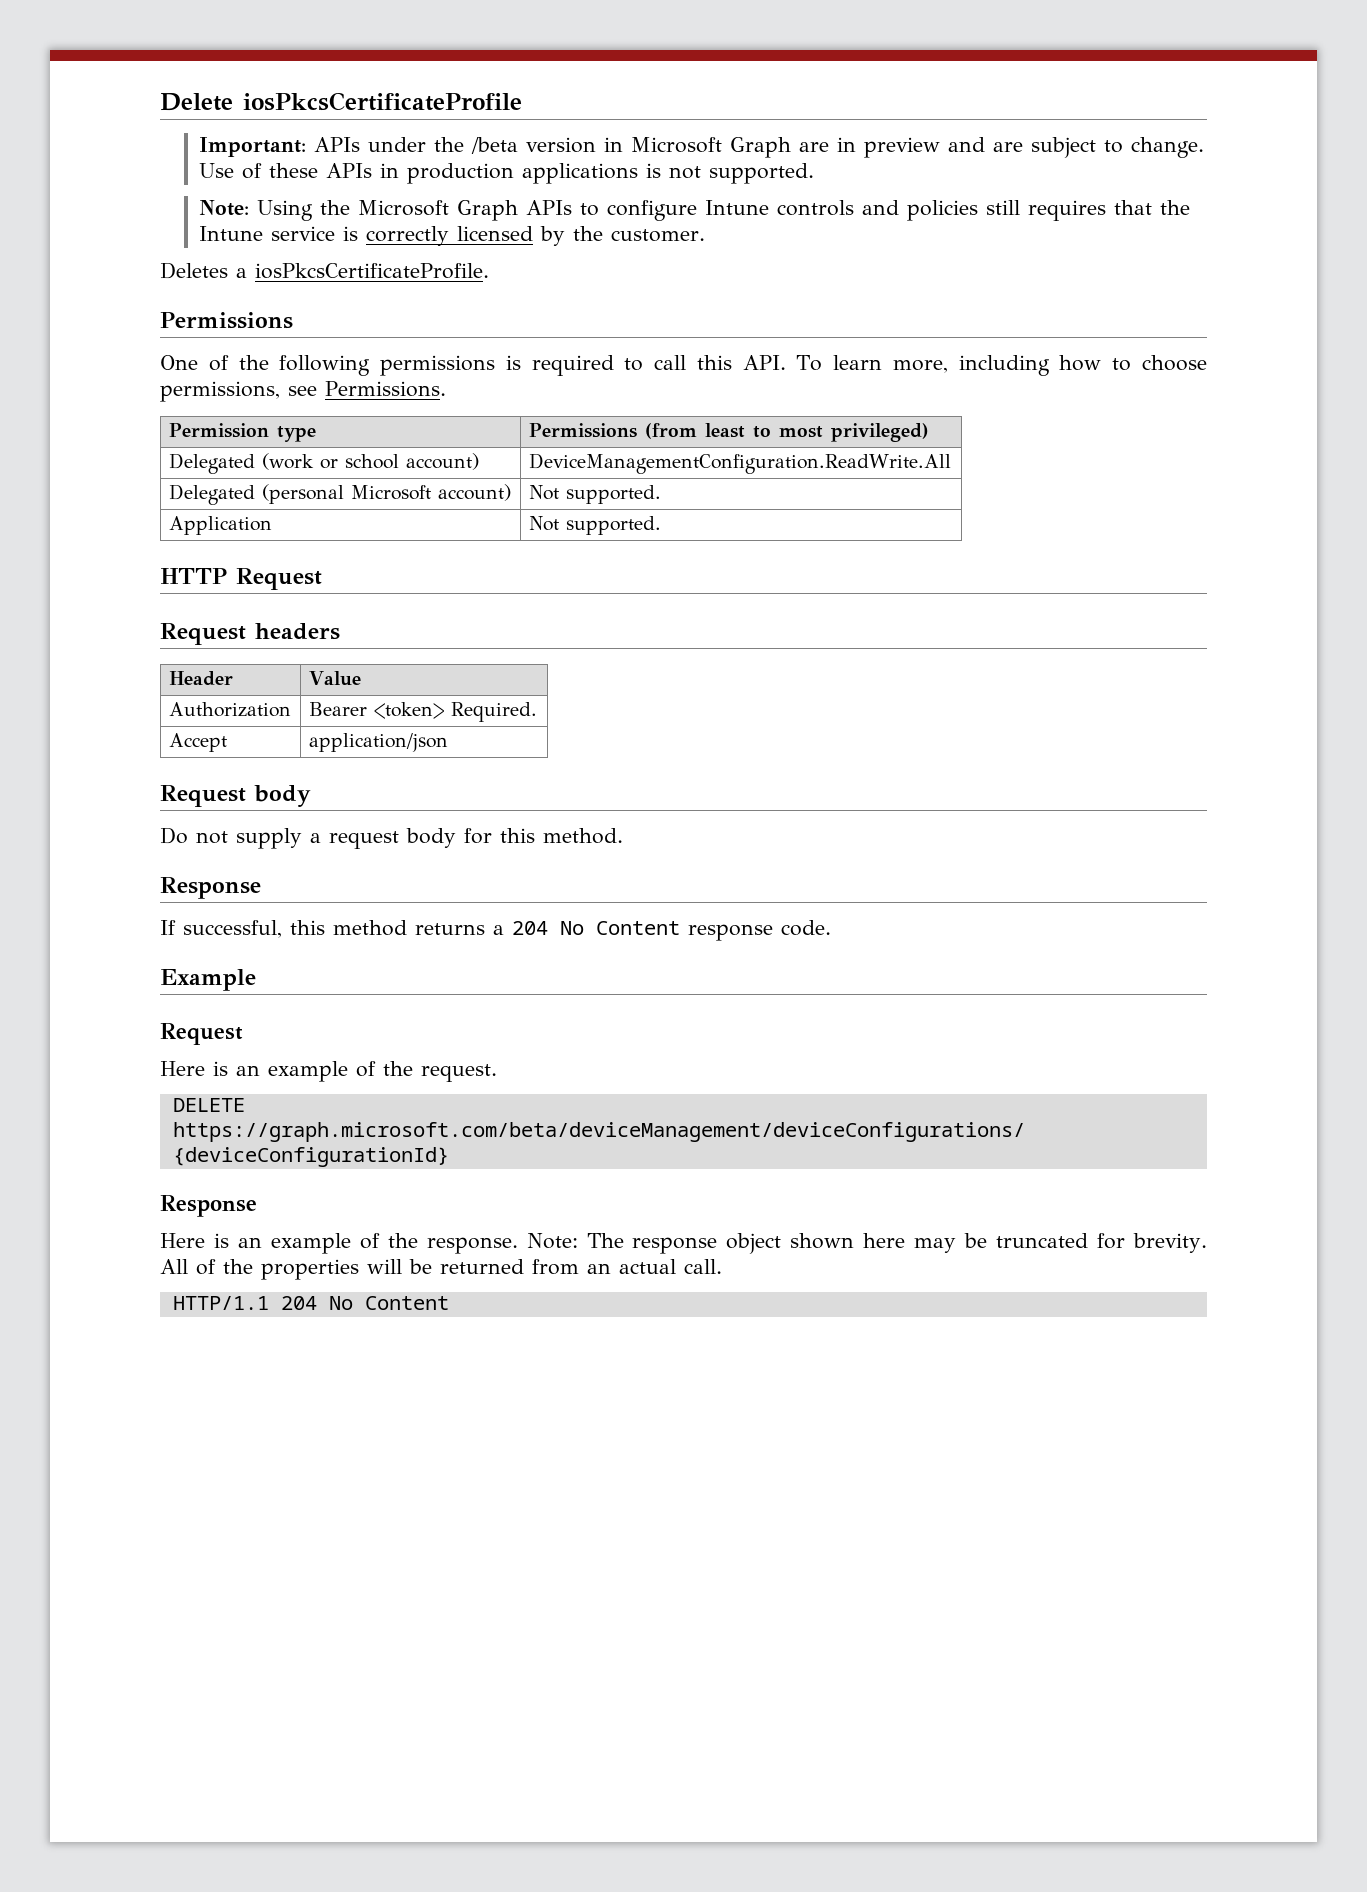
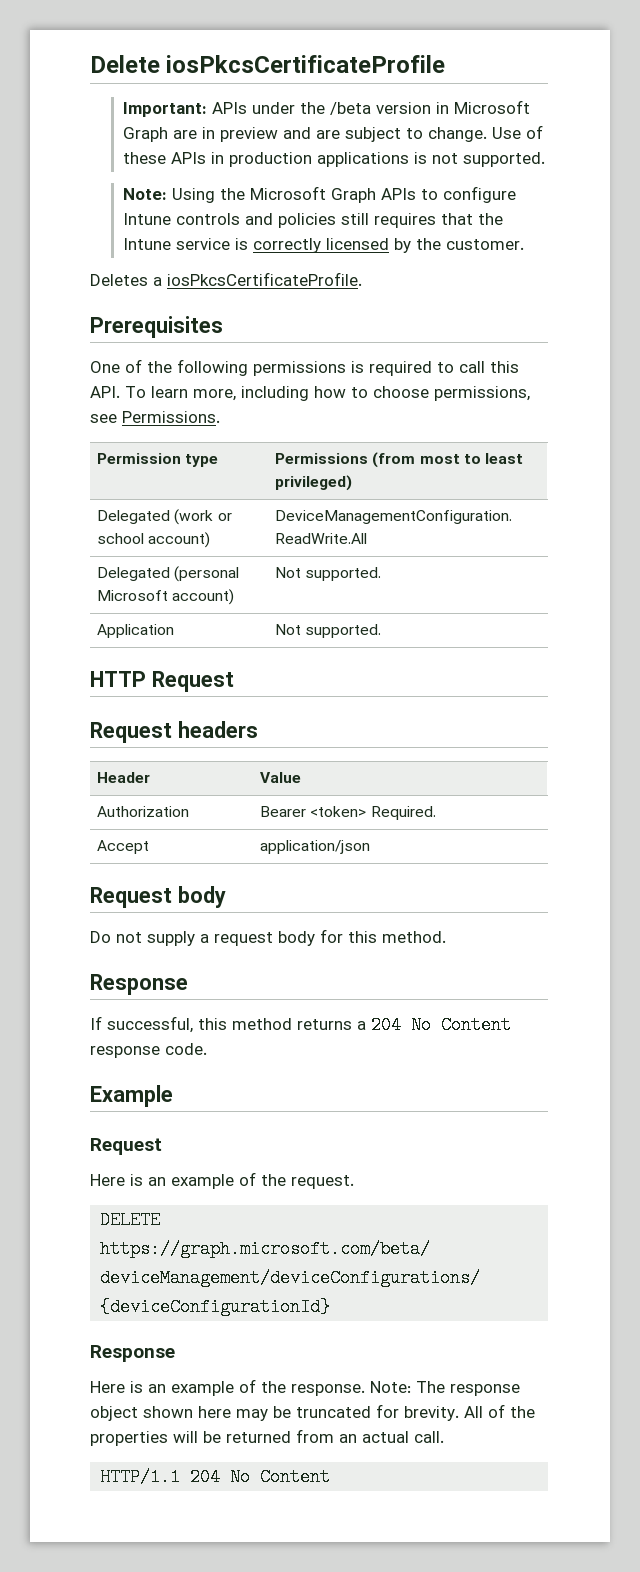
  Deletes a iosPkcsCertificateProfile.
- Permissions
+ Prerequisites
- Permission type | Permissions (from least to most privileged)
+ Permission type | Permissions (from most to least privileged)

